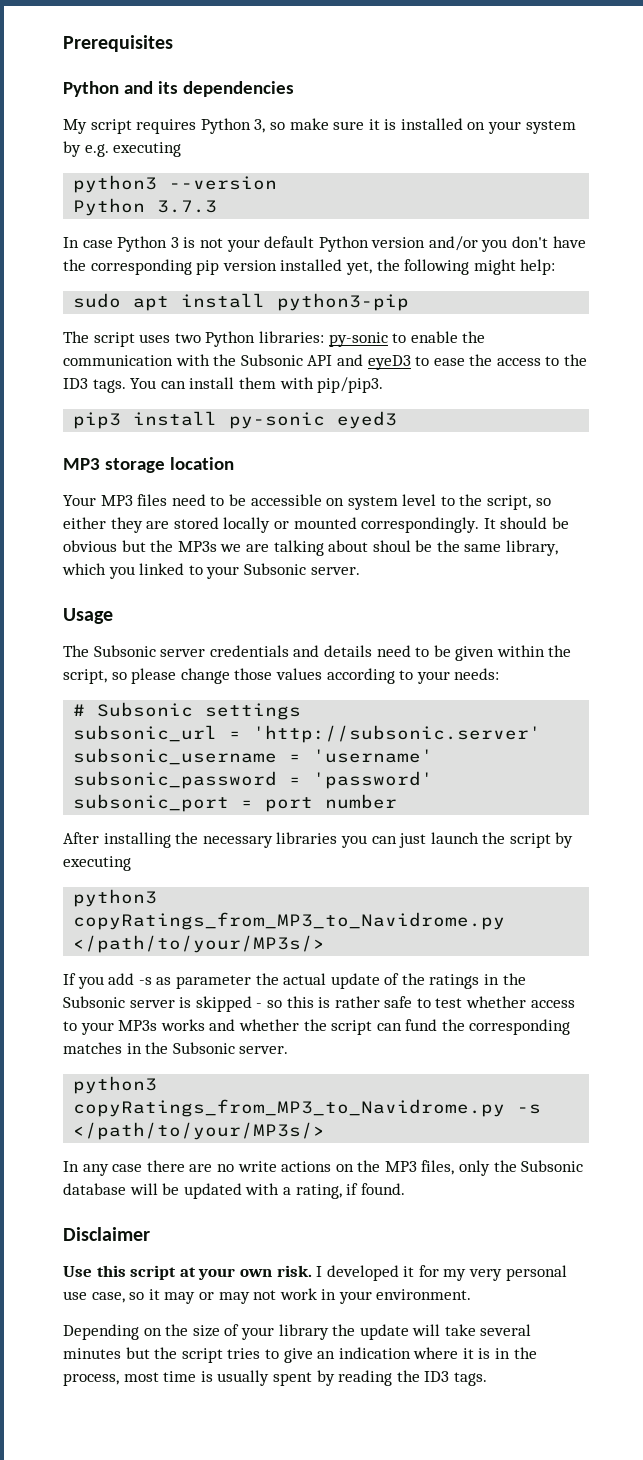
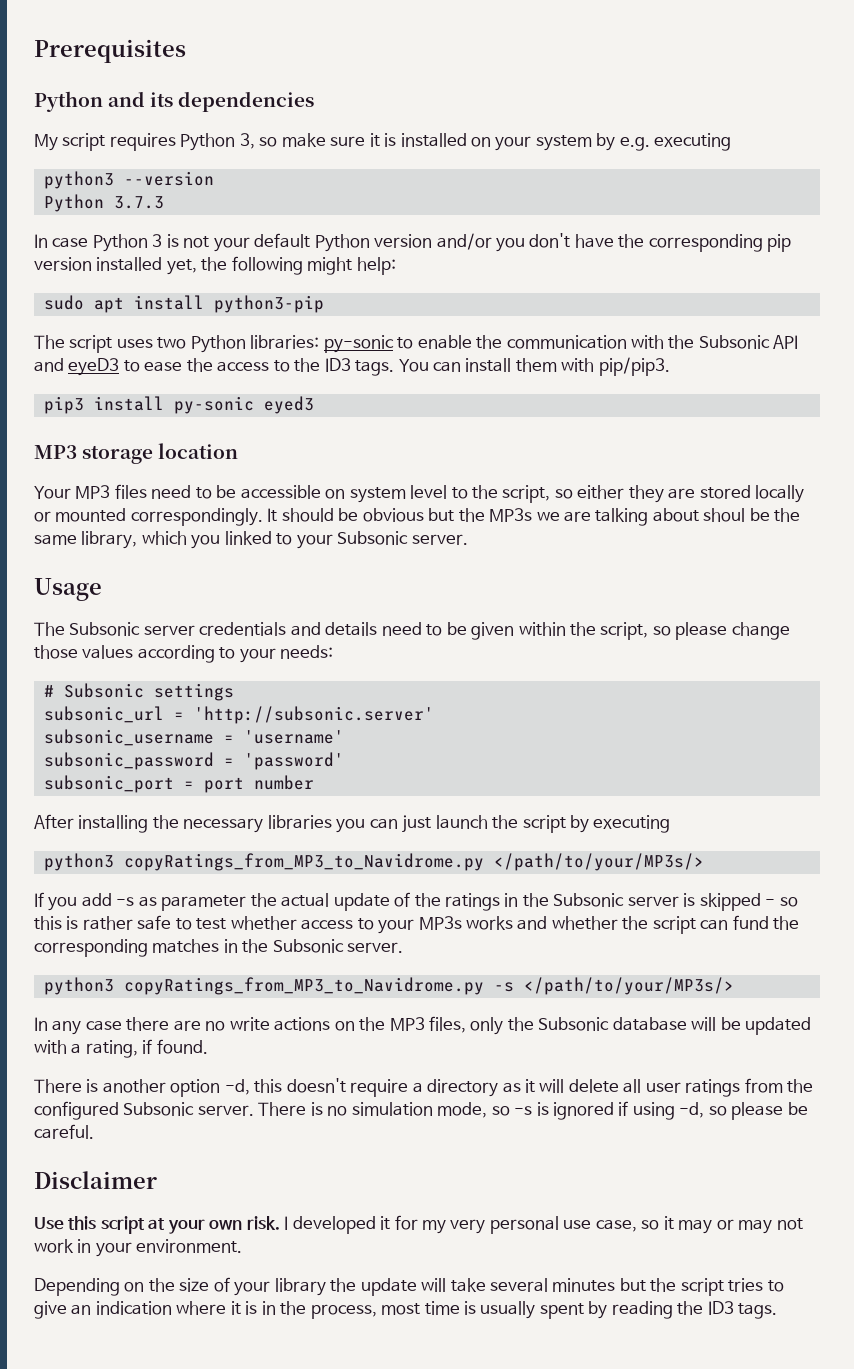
+ There is another option -d, this doesn't require a directory as it will delete all user ratings from the configured Subsonic server. There is no simulation mode, so -s is ignored if using -d, so please be careful.

